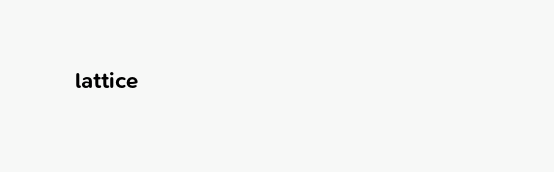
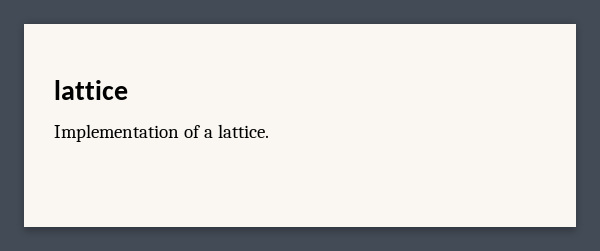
+ Implementation of a lattice.

